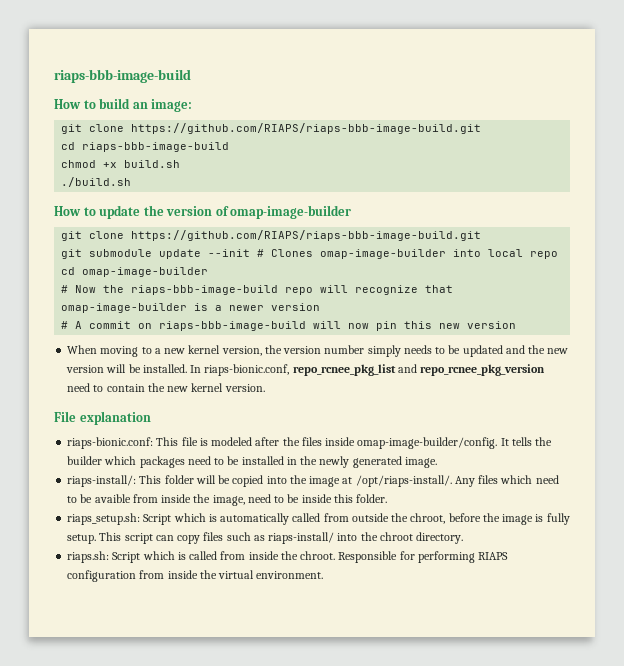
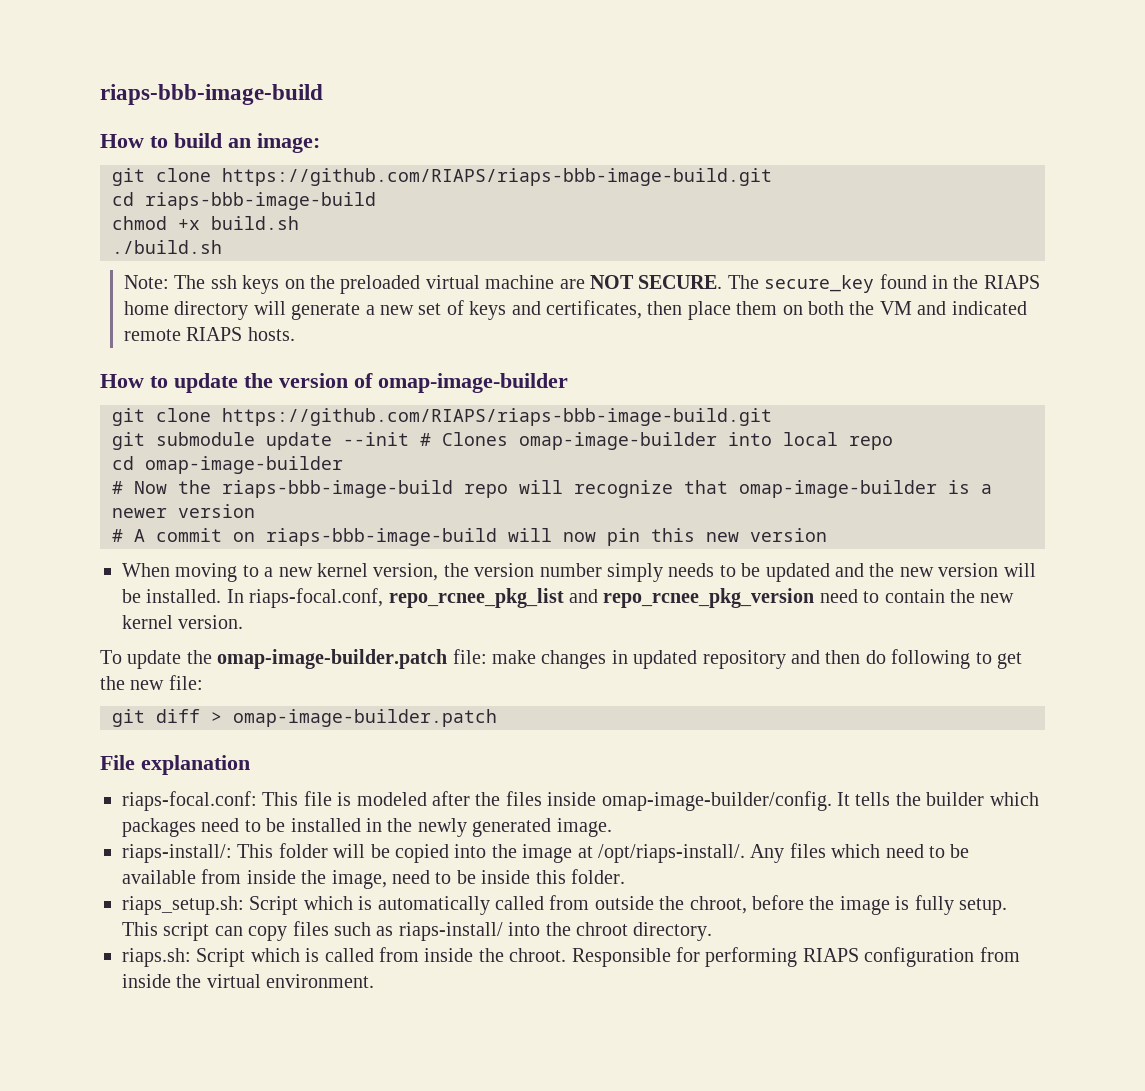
+ Note: The ssh keys on the preloaded virtual machine are NOT SECURE. The secure_key found in the RIAPS home directory will generate a new set of keys and certificates, then place them on both the VM and indicated remote RIAPS hosts.
- In riaps-bionic.conf, repo_rcnee_pkg_list and repo_rcnee_pkg_version need to contain the new kernel version.
+ In riaps-focal.conf, repo_rcnee_pkg_list and repo_rcnee_pkg_version need to contain the new kernel version.
+ To update the omap-image-builder.patch file: make changes in updated repository and then do following to get the new file:
+ git diff > omap-image-builder.patch
- riaps-bionic.conf: This file is modeled after the files inside omap-image-builder/config.
+ riaps-focal.conf: This file is modeled after the files inside omap-image-builder/config.
- Any files which need to be avaible from inside the image, need to be inside this folder.
+ Any files which need to be available from inside the image, need to be inside this folder.

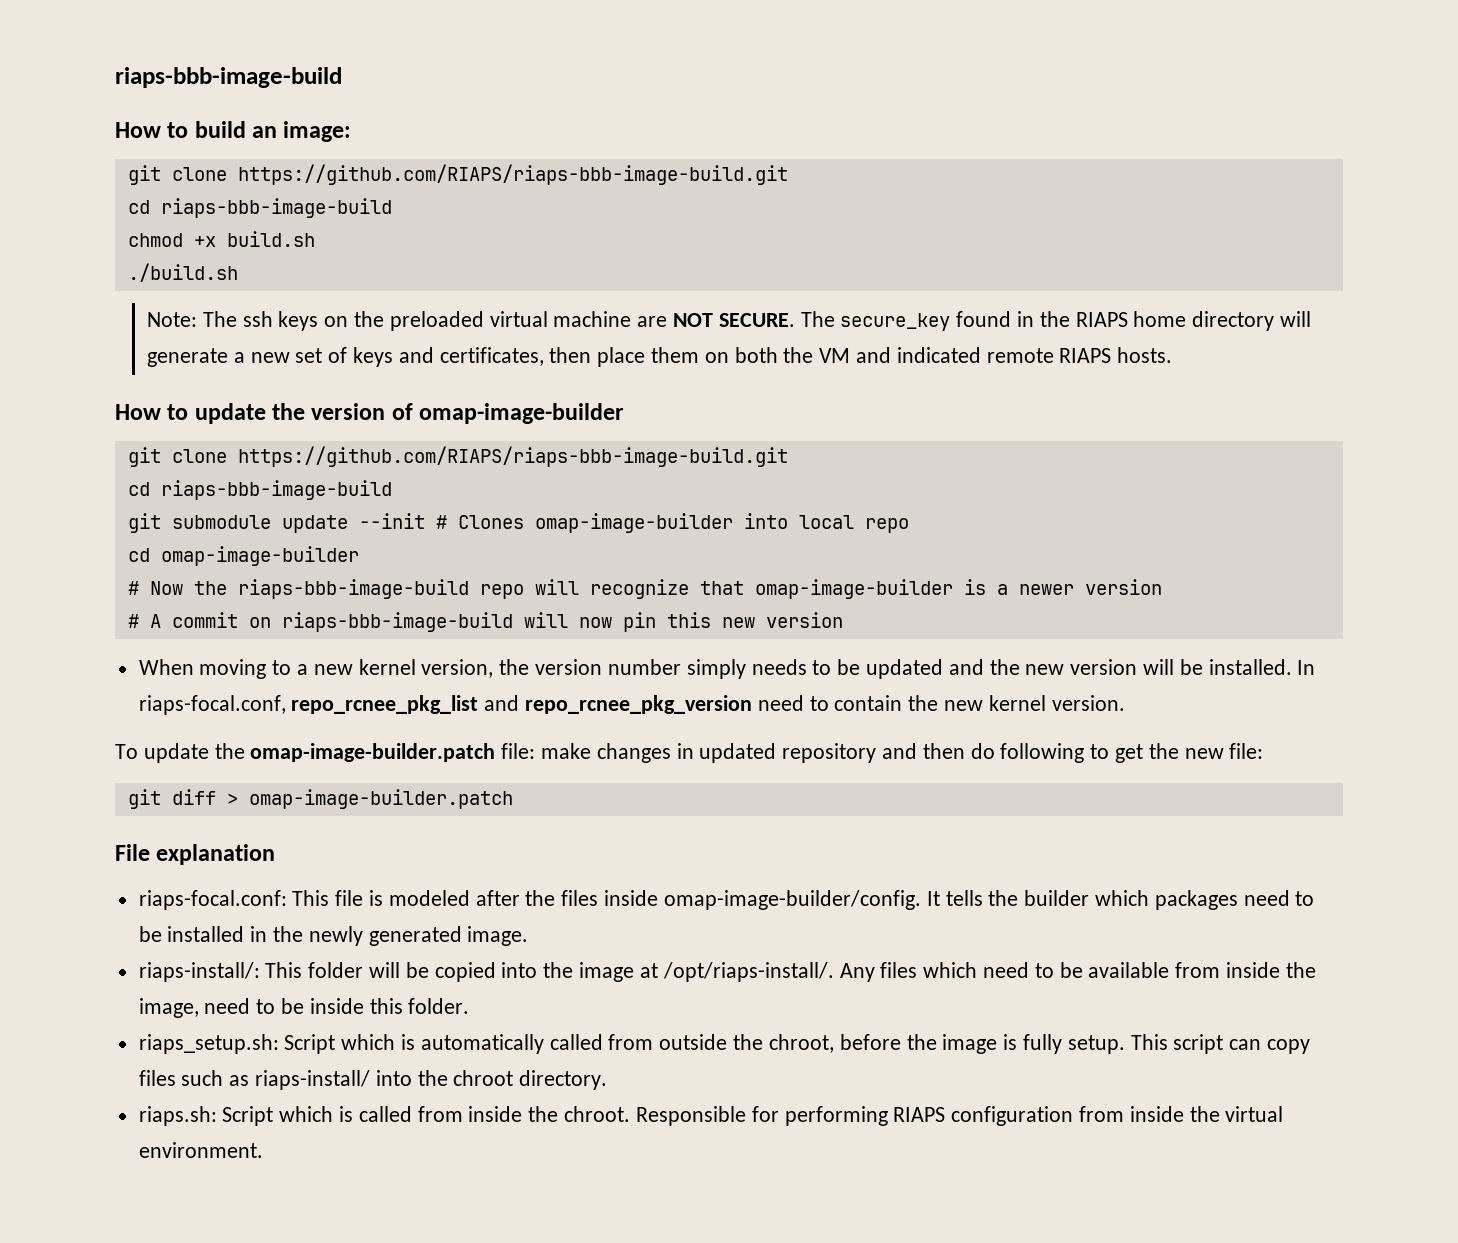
  How to update the version of omap-image-builder
  git clone https://github.com/RIAPS/riaps-bbb-image-build.git
+ cd riaps-bbb-image-build

